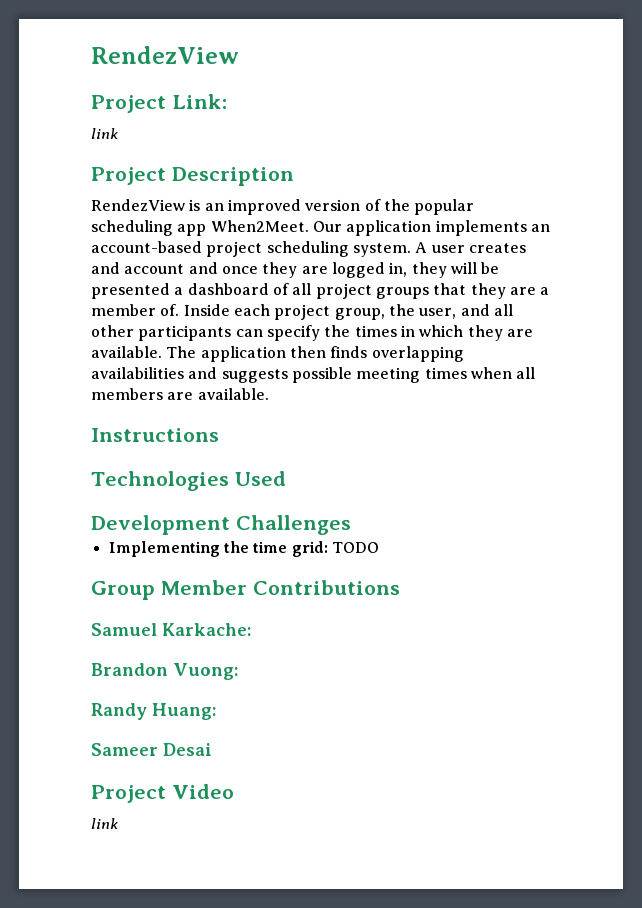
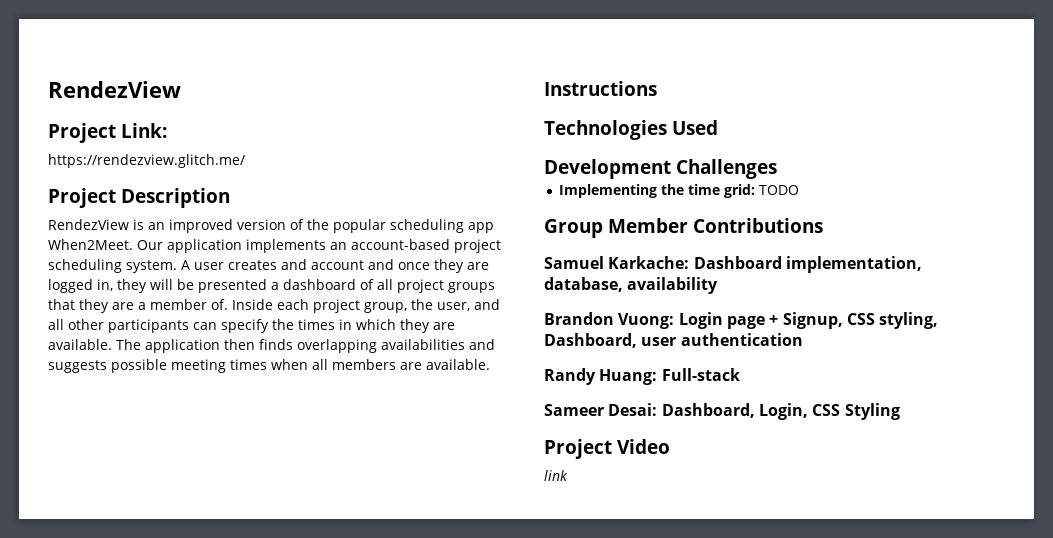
  Project Link:
- link
+ https://rendezview.glitch.me/
- Samuel Karkache:
- Brandon Vuong:
+ Samuel Karkache: Dashboard implementation, database, availability
+ Brandon Vuong: Login page + Signup, CSS styling, Dashboard, user authentication
- Randy Huang:
+ Randy Huang: Full-stack
- Sameer Desai
+ Sameer Desai: Dashboard, Login, CSS Styling

